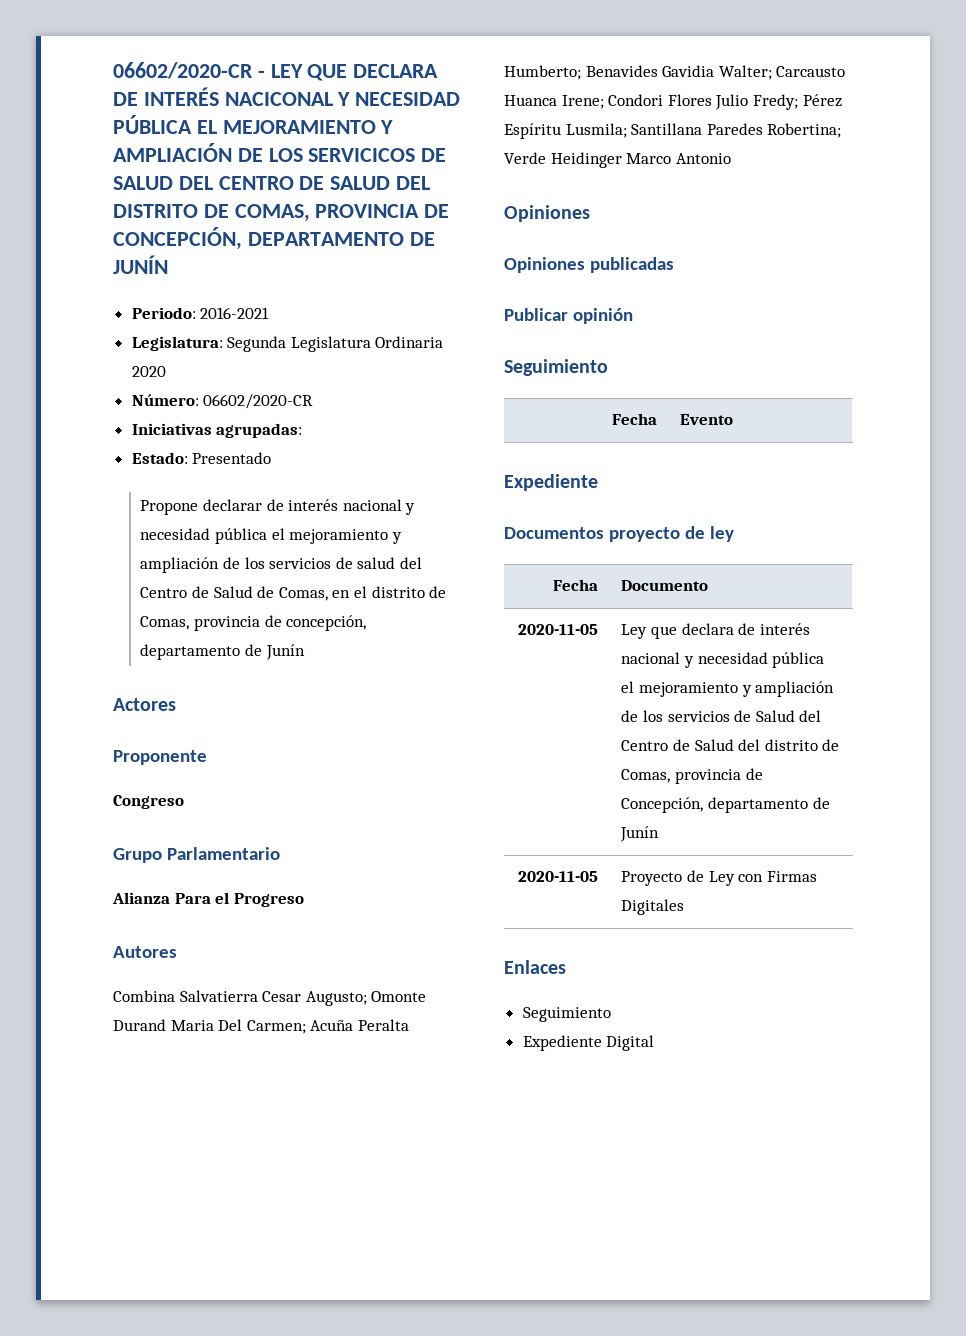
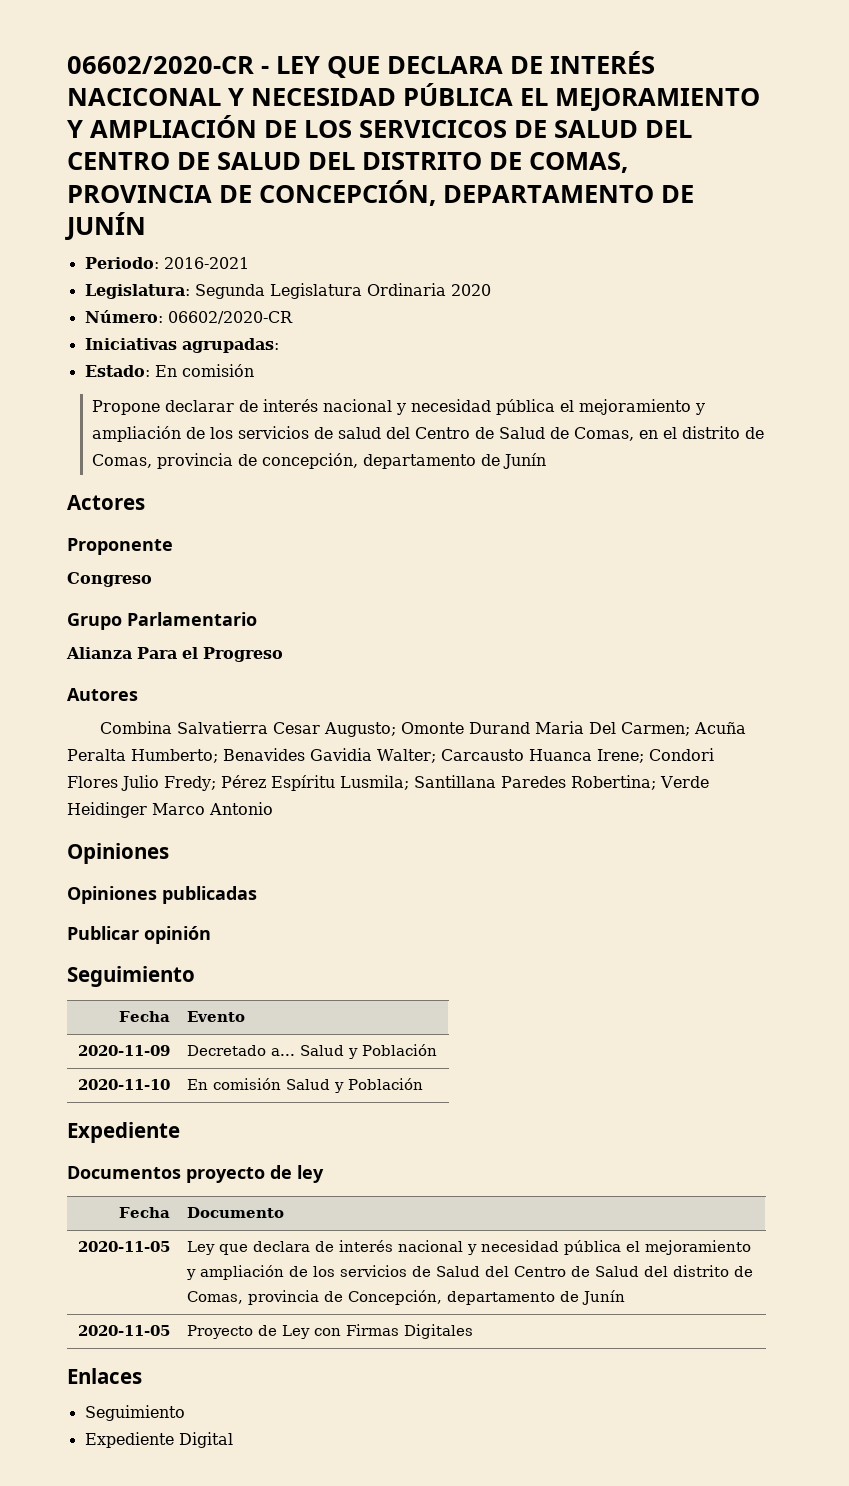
- Estado: Presentado
+ Estado: En comisión
+ 2020-11-09 | Decretado a... Salud y Población
+ 2020-11-10 | En comisión Salud y Población

